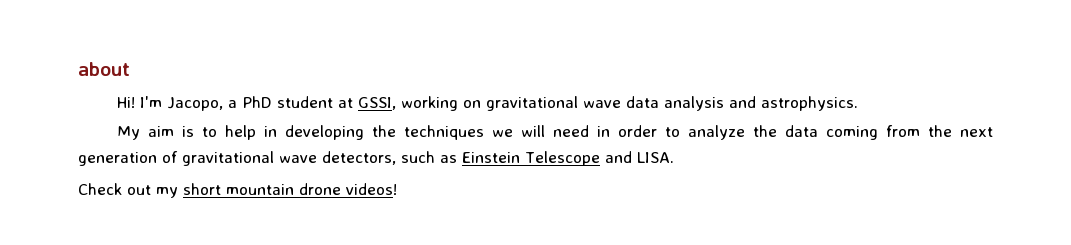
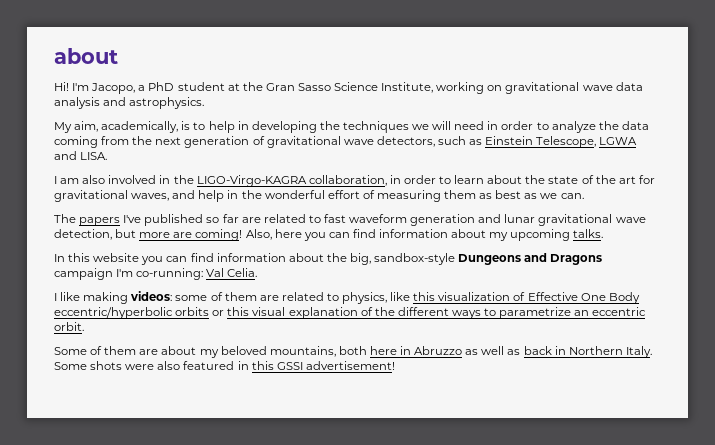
- I'm Jacopo, a PhD student at GSSI, working on gravitational wave data analysis and astrophysics.
+ I'm Jacopo, a PhD student at the Gran Sasso Science Institute, working on gravitational wave data analysis and astrophysics.
- My aim is to help in developing the techniques we will need in order to analyze the data coming from the next generation of gravitational wave detectors, such as Einstein Telescope and LISA.
+ My aim, academically, is to help in developing the techniques we will need in order to analyze the data coming from the next generation of gravitational wave detectors, such as Einstein Telescope, LGWA and LISA.
- Check out my short mountain drone videos!
+ I am also involved in the LIGO-Virgo-KAGRA collaboration, in order to learn about the state of the art for gravitational waves, and help in the wonderful effort of measuring them as best as we can.
+ The papers I've published so far are related to fast waveform generation and lunar gravitational wave detection, but more are coming! Also, here you can find information about my upcoming talks.
+ In this website you can find information about the big, sandbox-style Dungeons and Dragons campaign I'm co-running: Val Celia.
+ I like making videos: some of them are related to physics, like this visualization of Effective One Body eccentric/hyperbolic orbits or this visual explanation of the different ways to parametrize an eccentric orbit.
+ Some of them are about my beloved mountains, both here in Abruzzo as well as back in Northern Italy. Some shots were also featured in this GSSI advertisement!

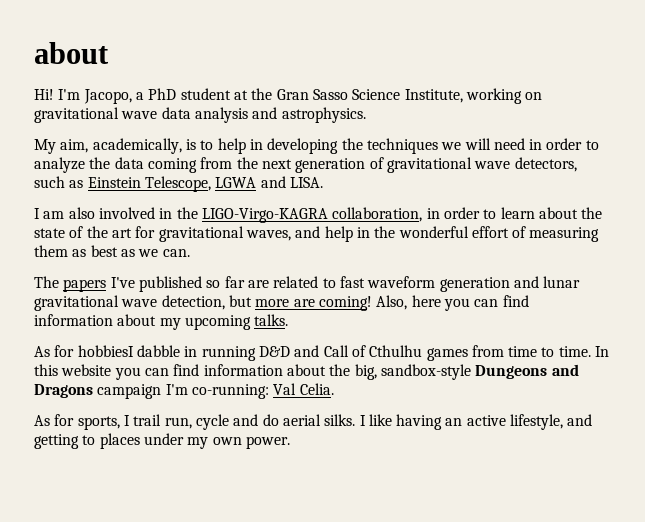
+ As for hobbiesI dabble in running D&D and Call of Cthulhu games from time to time.
- I like making videos: some of them are related to physics, like this visualization of Effective One Body eccentric/hyperbolic orbits or this visual explanation of the different ways to parametrize an eccentric orbit.
- Some of them are about my beloved mountains, both here in Abruzzo as well as back in Northern Italy. Some shots were also featured in this GSSI advertisement!
+ As for sports, I trail run, cycle and do aerial silks. I like having an active lifestyle, and getting to places under my own power.

